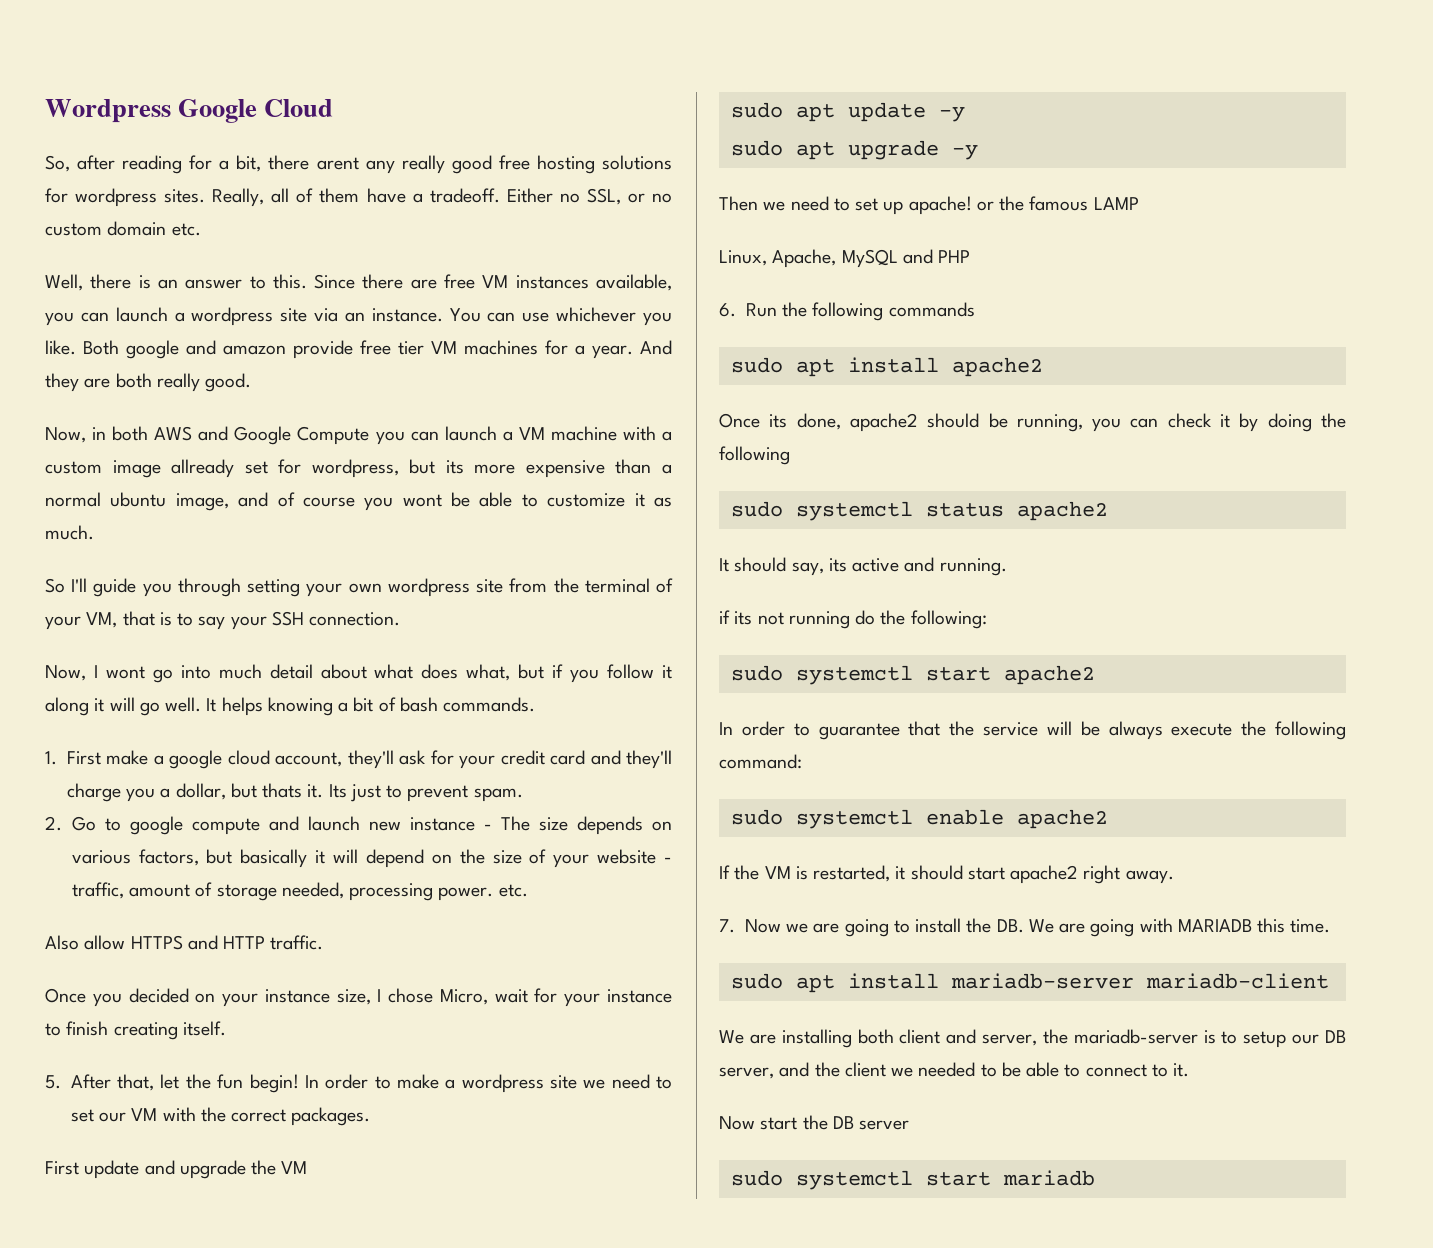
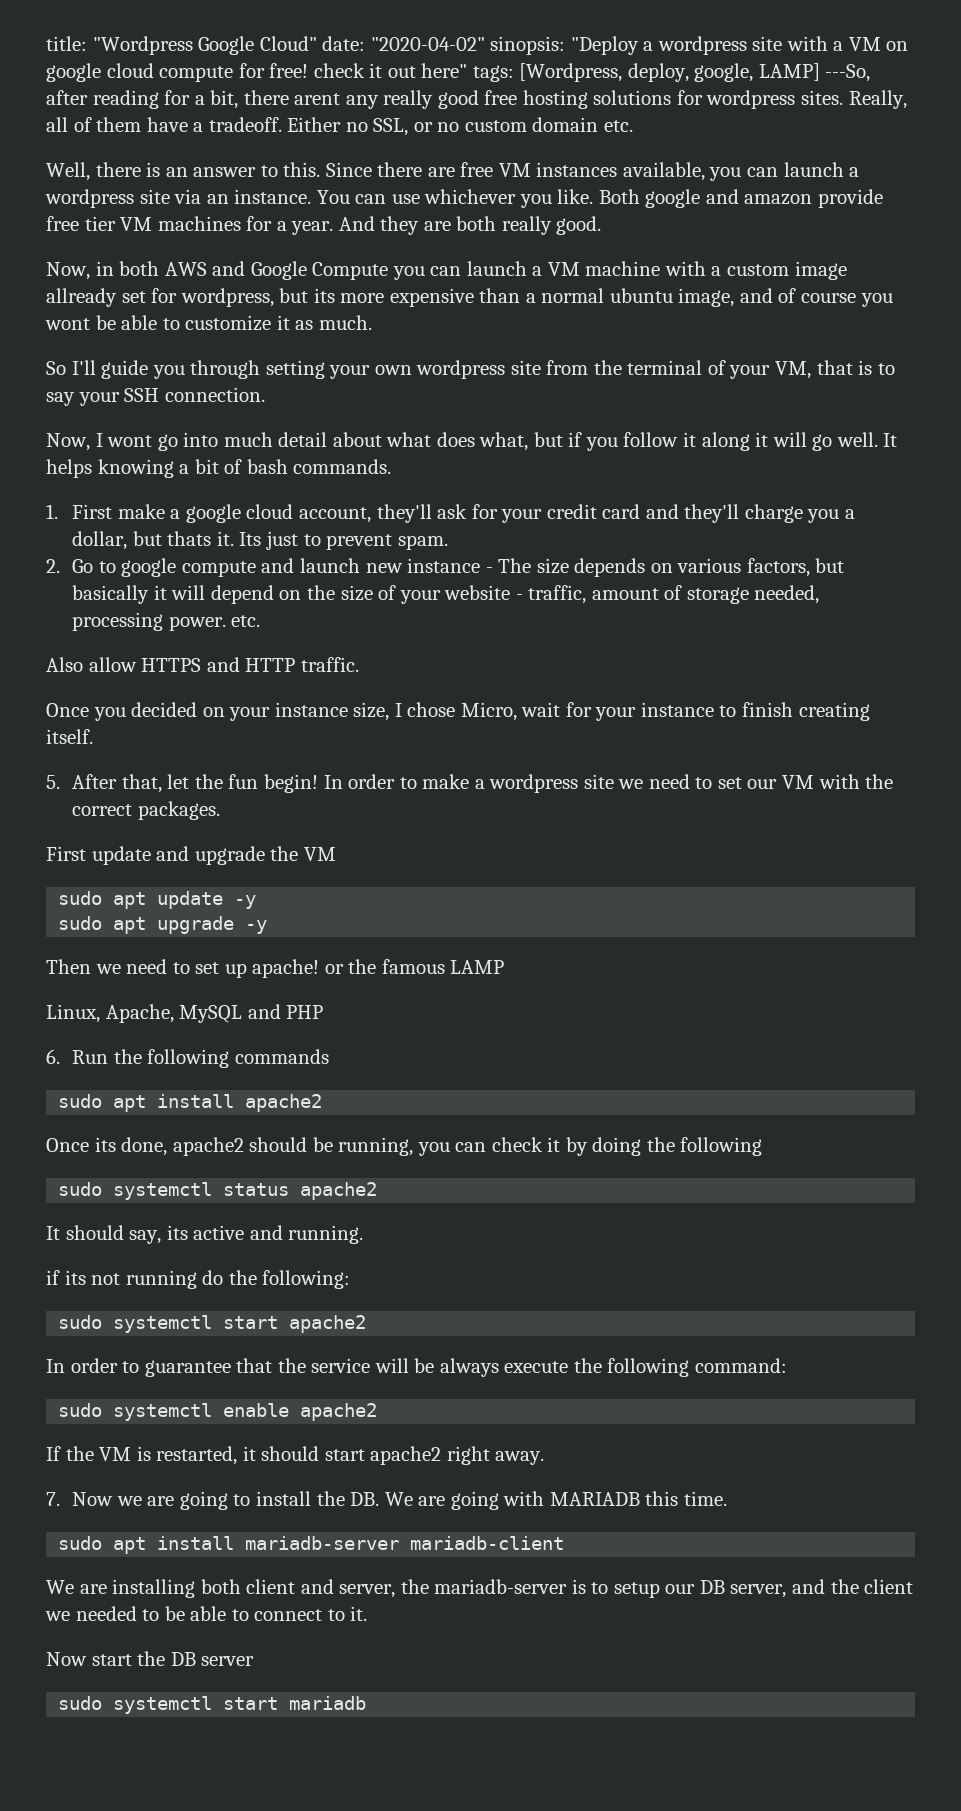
- Wordpress Google Cloud
- So, after reading for a bit, there arent any really good free hosting solutions for wordpress sites.
+ title: "Wordpress Google Cloud" date: "2020-04-02" sinopsis: "Deploy a wordpress site with a VM on google cloud compute for free! check it out here" tags: [Wordpress, deploy, google, LAMP] ---So, after reading for a bit, there arent any really good free hosting solutions for wordpress sites.

